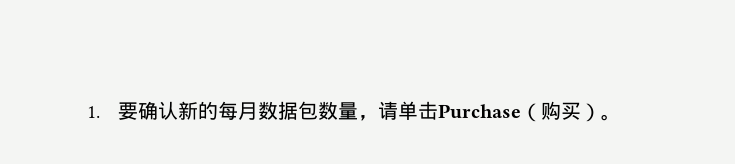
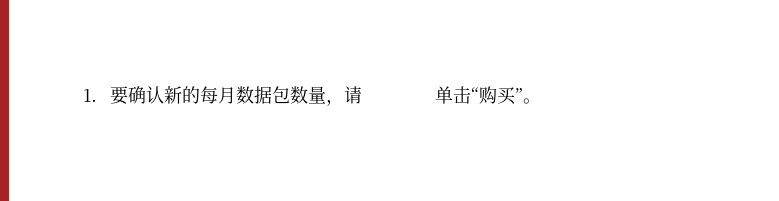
- 1.要确认新的每月数据包数量，请单击Purchase（购买）。
+ 1.要确认新的每月数据包数量，请单击“购买”。

